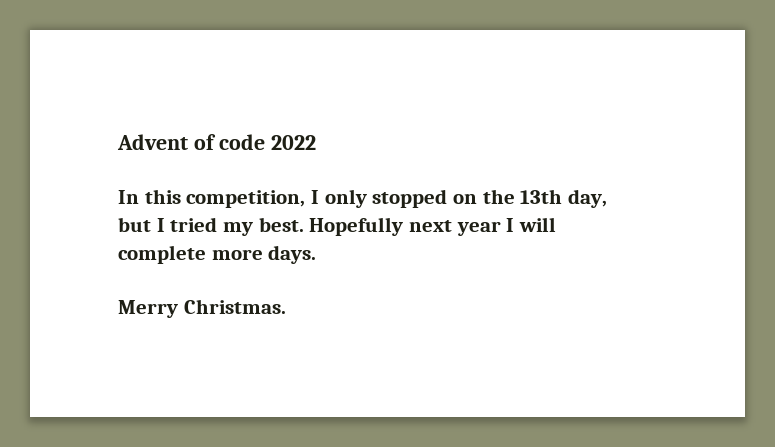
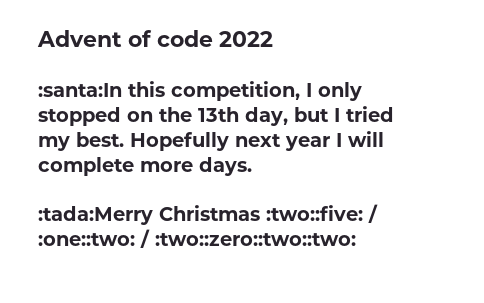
- In this competition, I only stopped on the 13th day, but I tried my best.
+ :santa:In this competition, I only stopped on the 13th day, but I tried my best.
- Merry Christmas.
+ :tada:Merry Christmas :two::five: / :one::two: / :two::zero::two::two:

